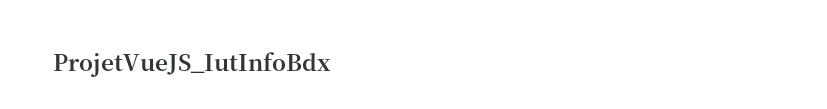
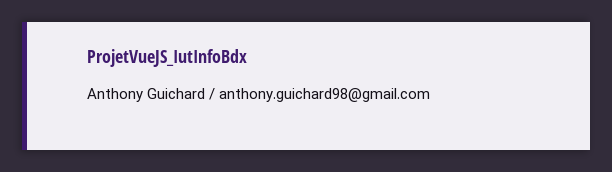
+ Anthony Guichard / anthony.guichard98@gmail.com

